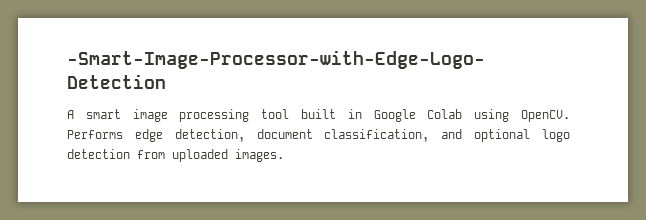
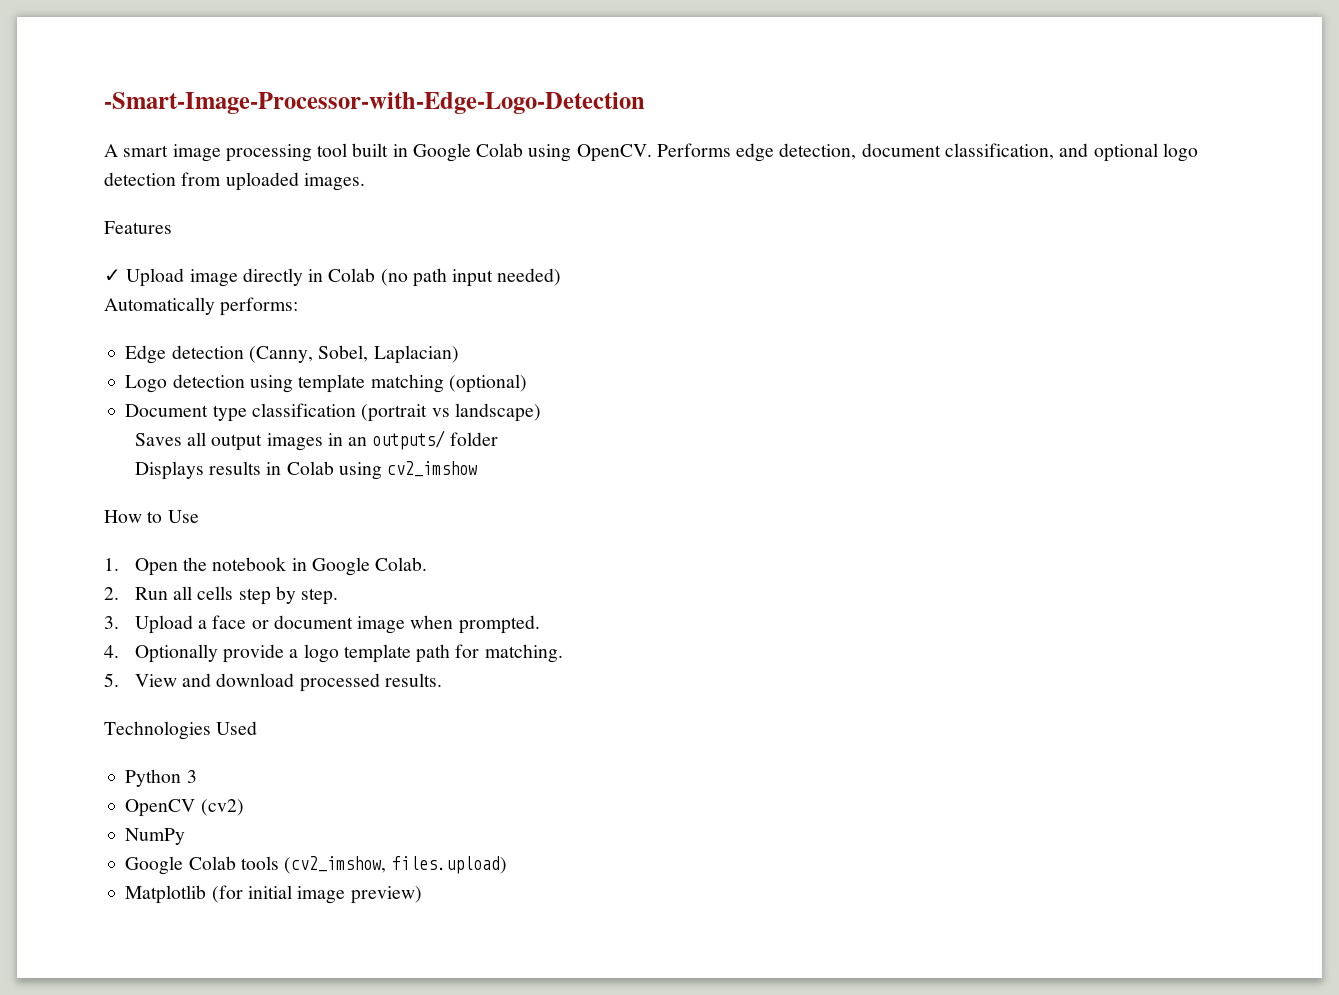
+ Features
+ ✓ Upload image directly in Colab (no path input needed)
+ Automatically performs:
+ Edge detection (Canny, Sobel, Laplacian)
+ Logo detection using template matching (optional)
+ Document type classification (portrait vs landscape)
+ Saves all output images in an outputs/ folder
+ Displays results in Colab using cv2_imshow
+ How to Use
+ 1. Open the notebook in Google Colab.
+ 2. Run all cells step by step.
+ 3. Upload a face or document image when prompted.
+ 4. Optionally provide a logo template path for matching.
+ 5. View and download processed results.
+ Technologies Used
+ Python 3
+ OpenCV (cv2)
+ NumPy
+ Google Colab tools (cv2_imshow, files.upload)
+ Matplotlib (for initial image preview)

